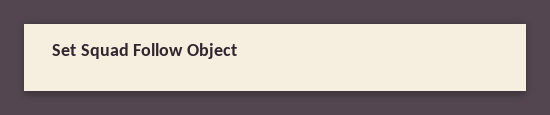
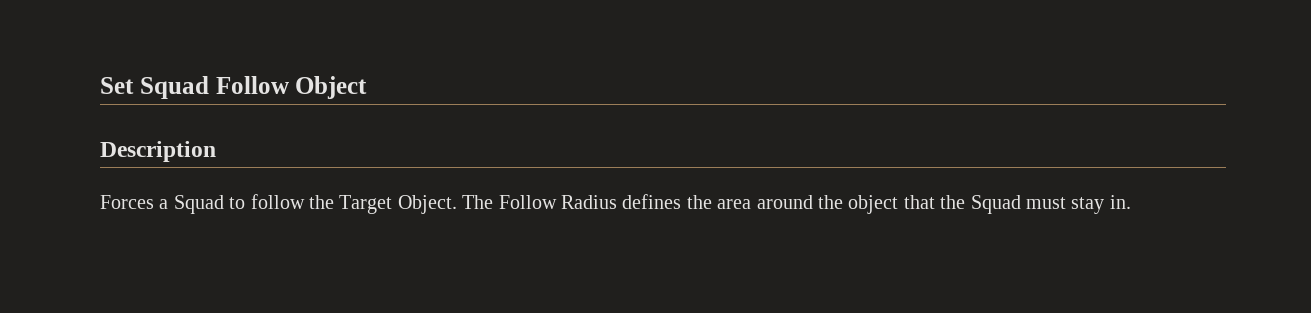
+ Description
+ Forces a Squad to follow the Target Object. The Follow Radius defines the area around the object that the Squad must stay in.

